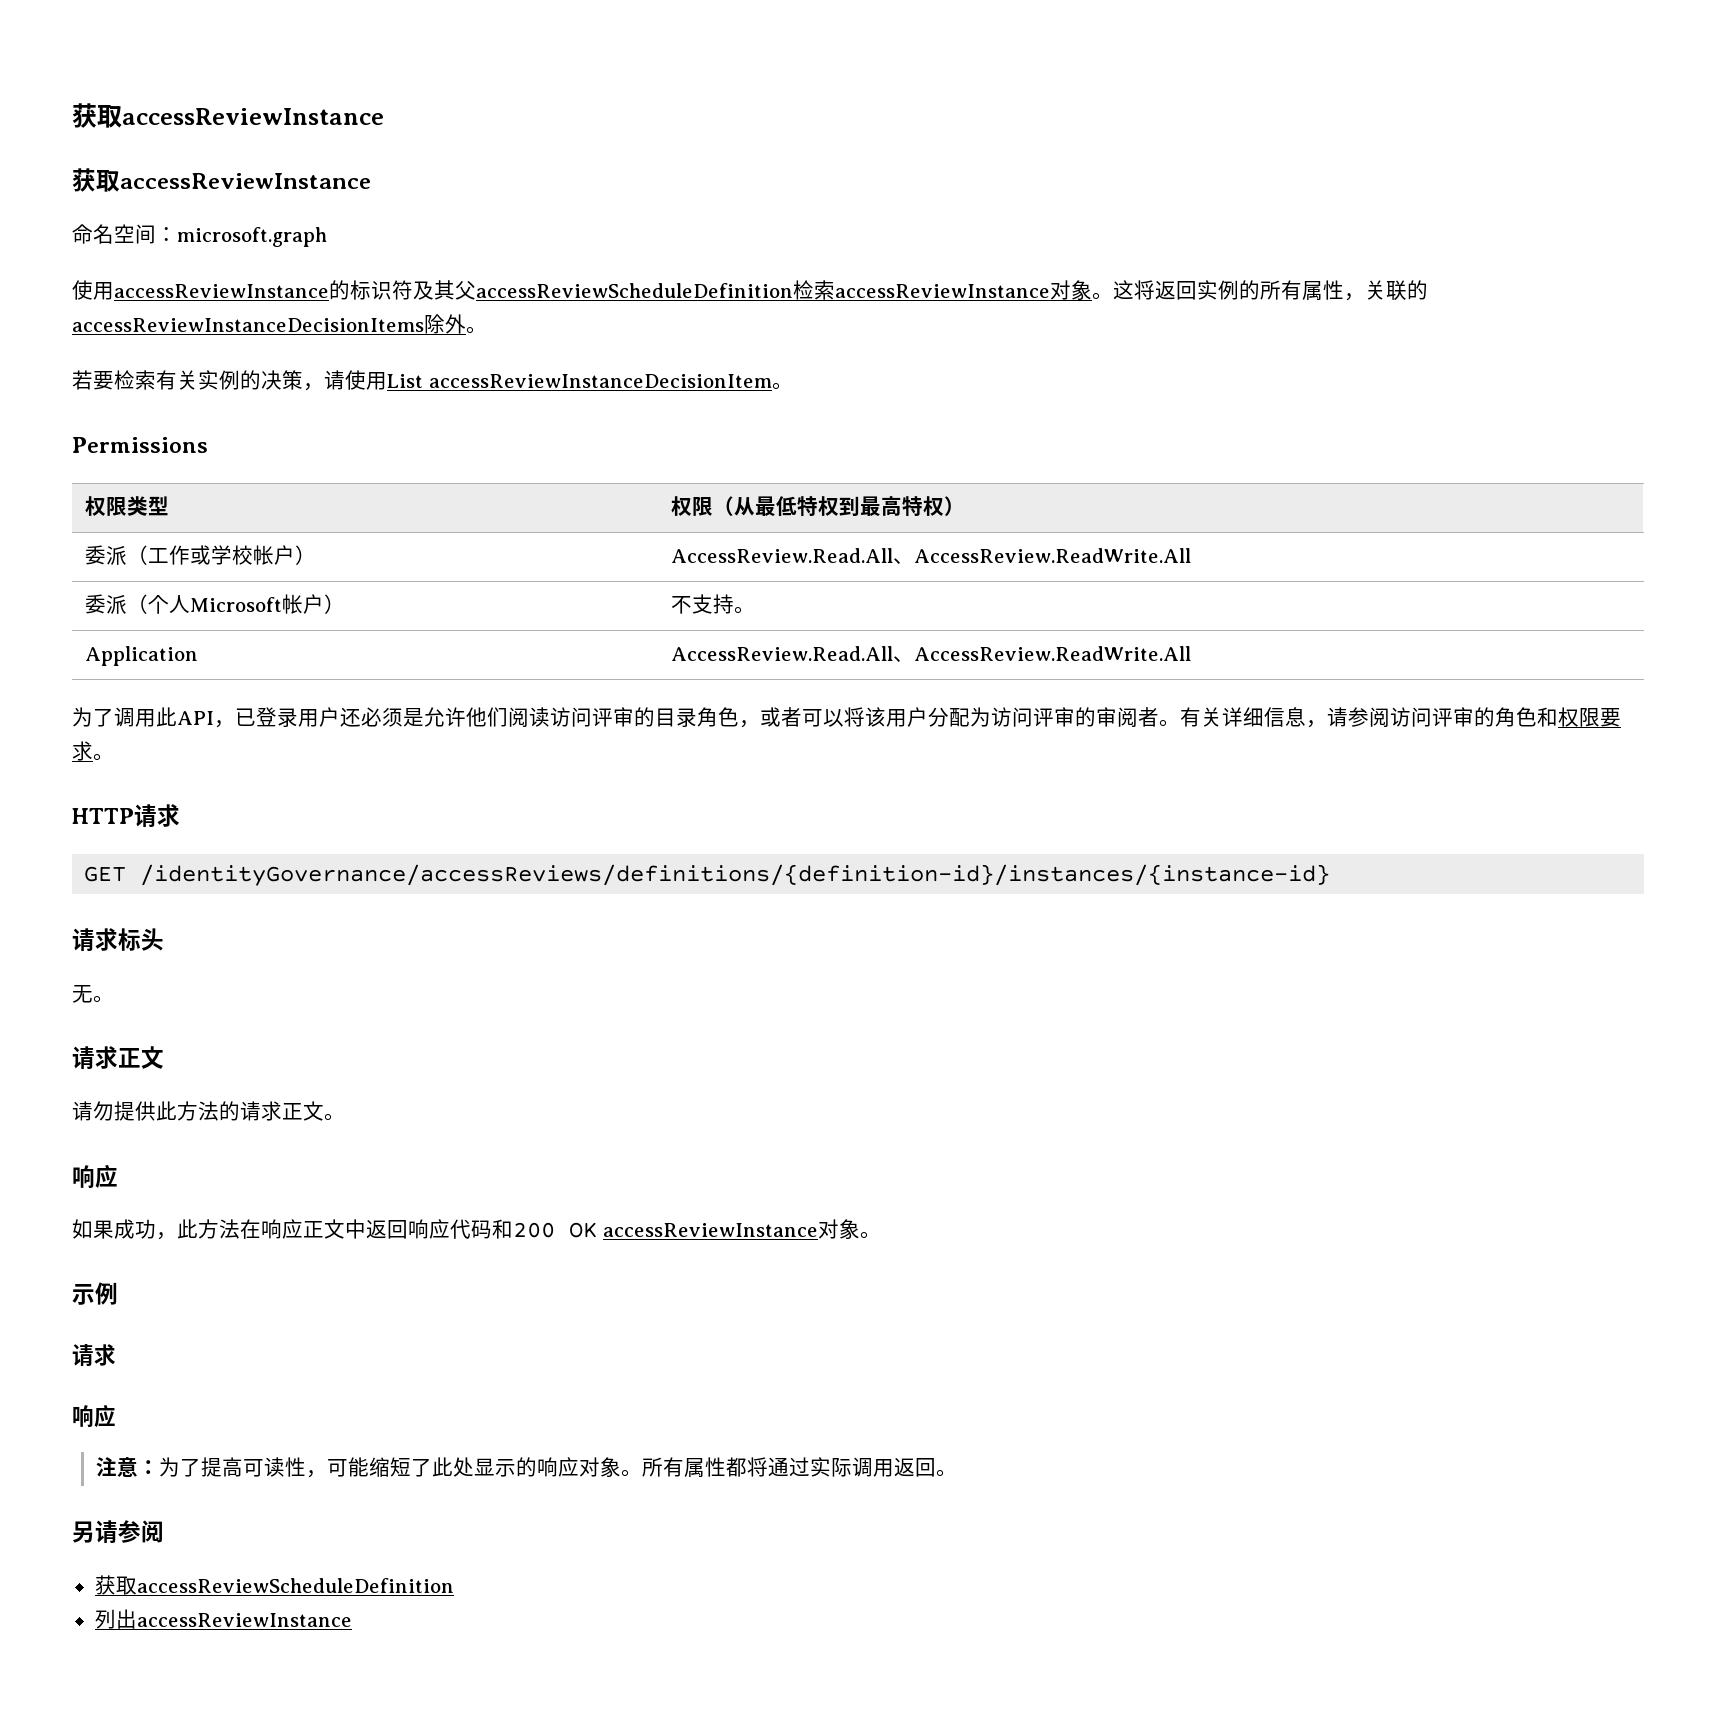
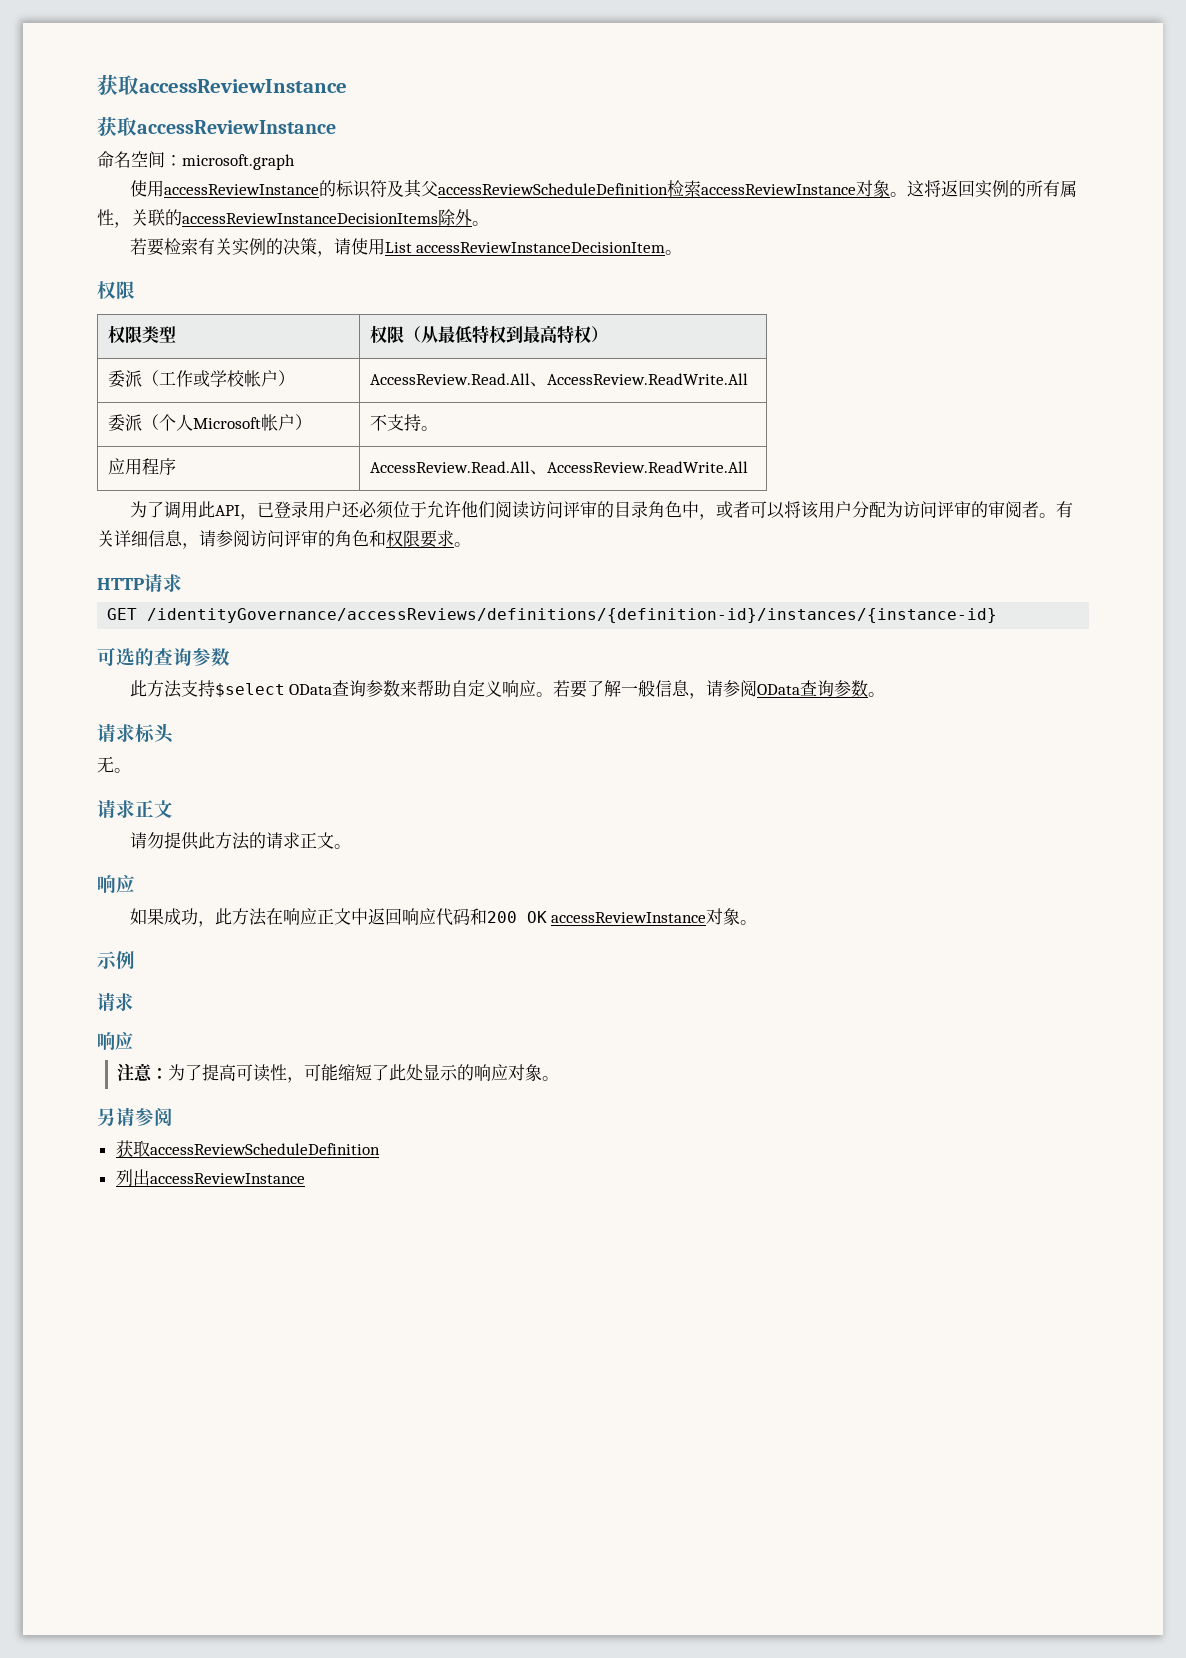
  若要检索有关实例的决策，请使用List accessReviewInstanceDecisionItem。
- Permissions
+ 权限
- Application | AccessReview.Read.All、AccessReview.ReadWrite.All
+ 应用程序 | AccessReview.Read.All、AccessReview.ReadWrite.All
- 为了调用此API，已登录用户还必须是允许他们阅读访问评审的目录角色，或者可以将该用户分配为访问评审的审阅者。
+ 为了调用此API，已登录用户还必须位于允许他们阅读访问评审的目录角色中，或者可以将该用户分配为访问评审的审阅者。
+ 可选的查询参数
+ 此方法支持$select OData查询参数来帮助自定义响应。若要了解一般信息，请参阅OData查询参数。
- 所有属性都将通过实际调用返回。

